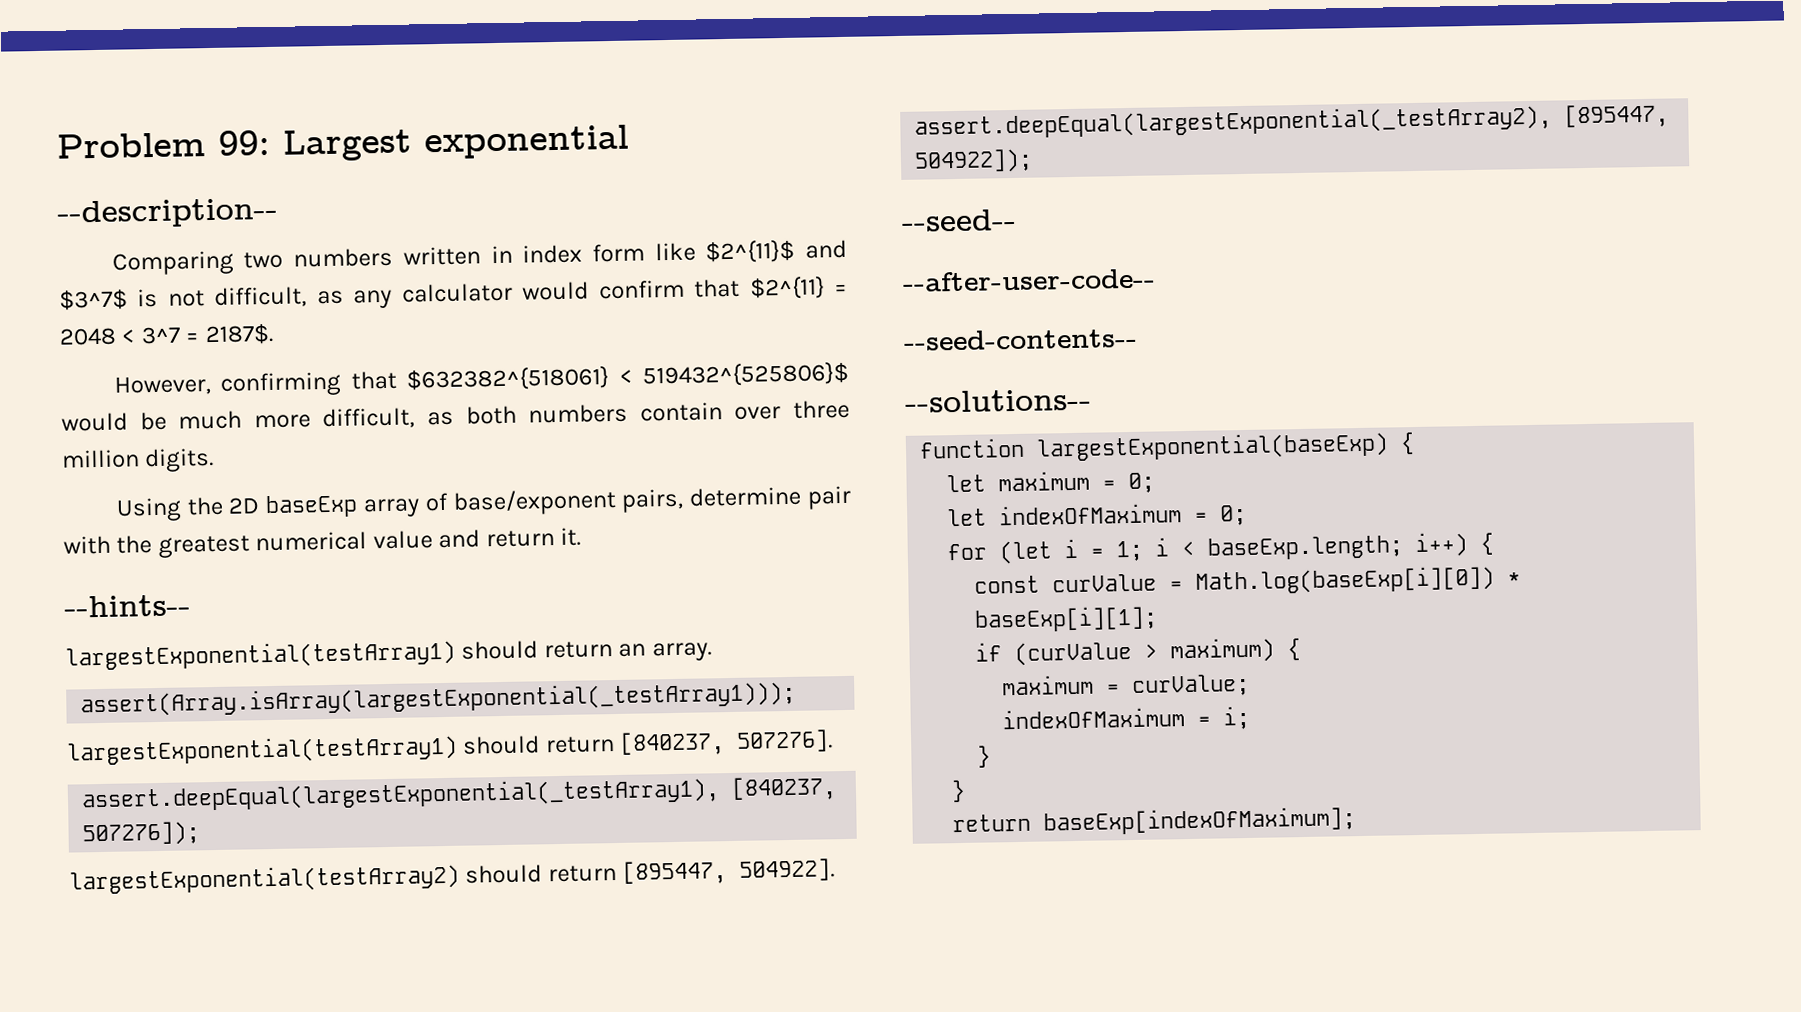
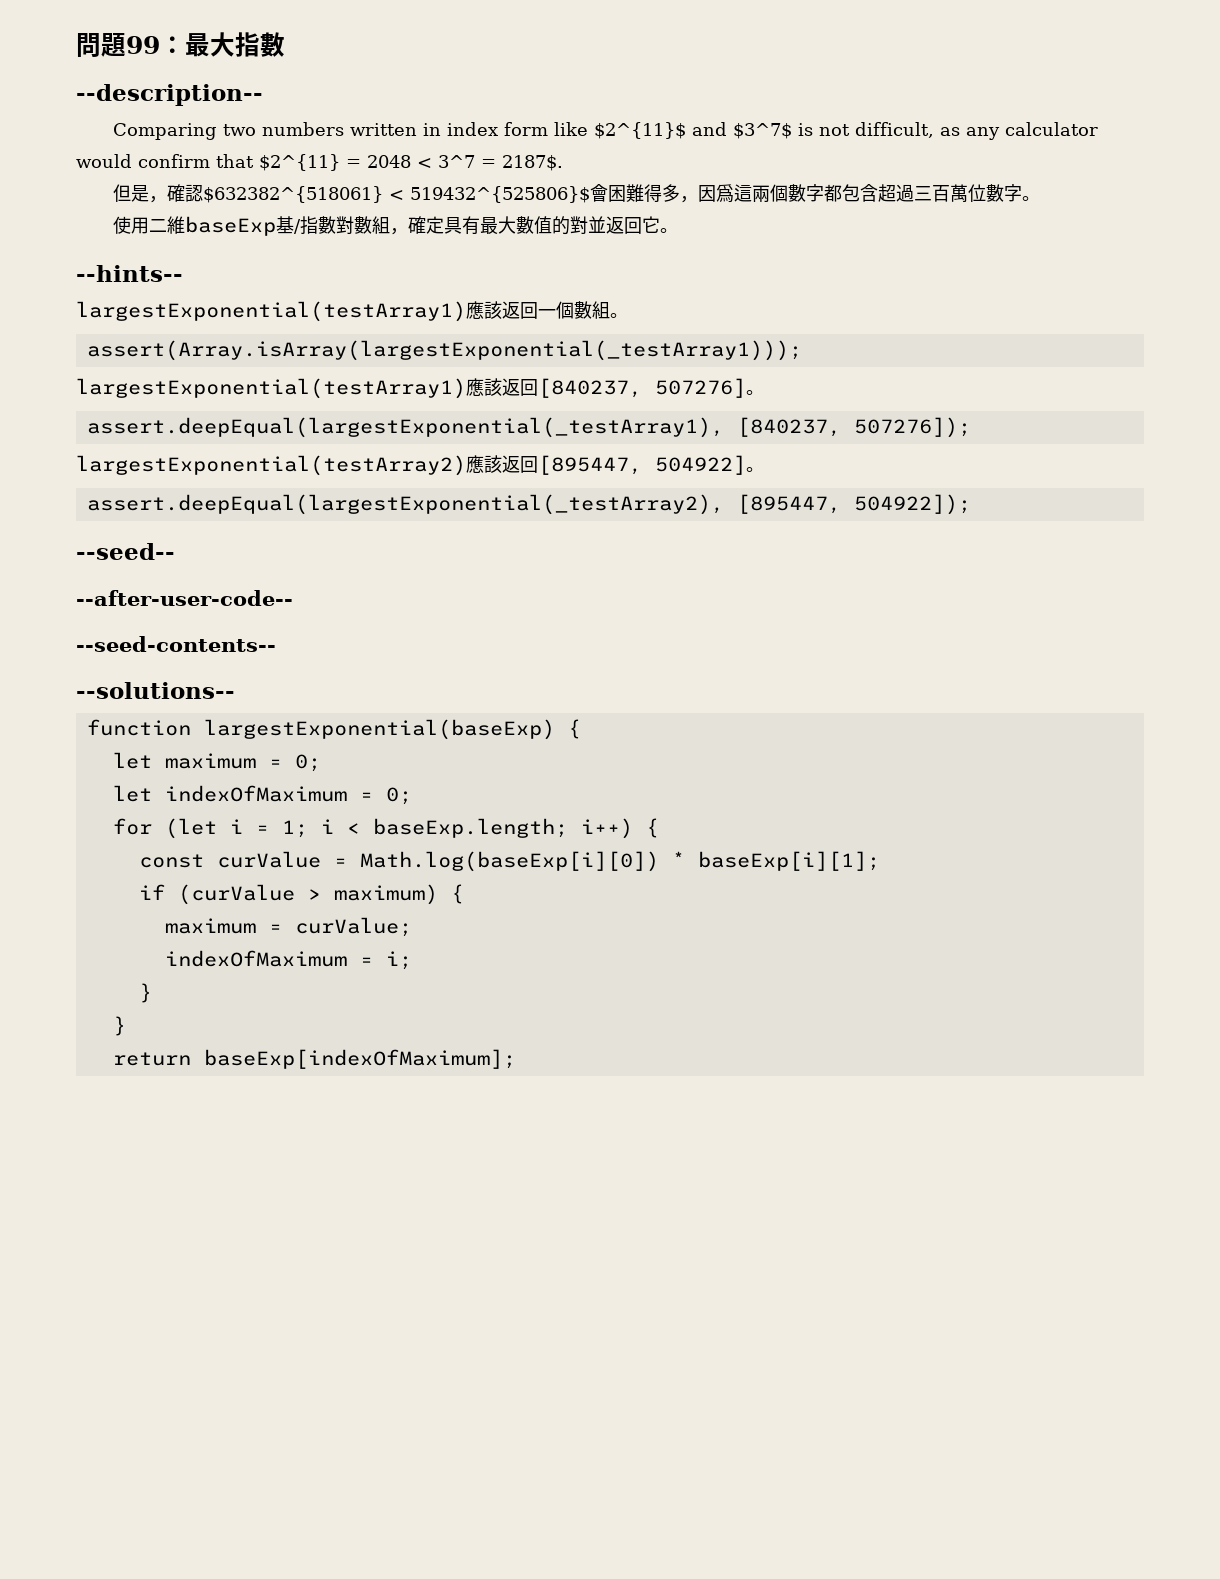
- Problem 99: Largest exponential
+ 問題99：最大指數
- However, confirming that $632382^{518061} < 519432^{525806}$ would be much more difficult, as both numbers contain over three million digits.
- Using the 2D baseExp array of base/exponent pairs, determine pair with the greatest numerical value and return it.
+ 但是，確認$632382^{518061} < 519432^{525806}$會困難得多，因爲這兩個數字都包含超過三百萬位數字。
+ 使用二維baseExp基/指數對數組，確定具有最大數值的對並返回它。
  --hints--
- largestExponential(testArray1) should return an array.
+ largestExponential(testArray1)應該返回一個數組。
  assert(Array.isArray(largestExponential(_testArray1)));
- largestExponential(testArray1) should return [840237, 507276].
+ largestExponential(testArray1)應該返回[840237, 507276]。
- largestExponential(testArray2) should return [895447, 504922].
+ largestExponential(testArray2)應該返回[895447, 504922]。

